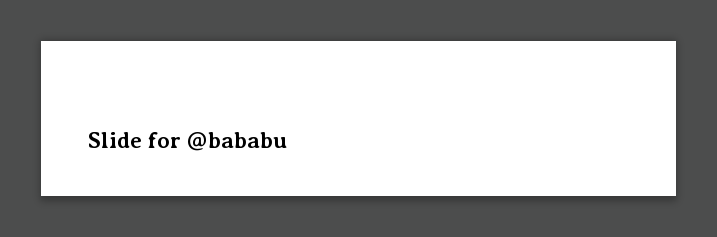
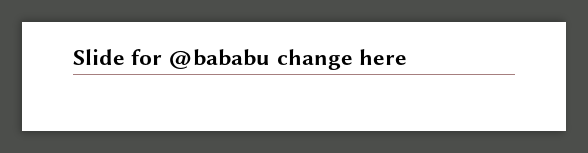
- Slide for @bababu
+ Slide for @bababu change here

